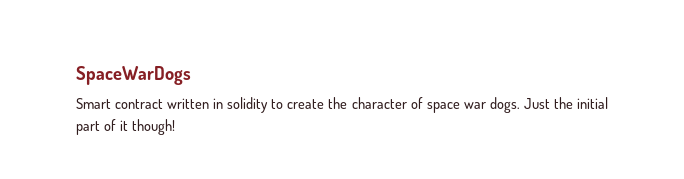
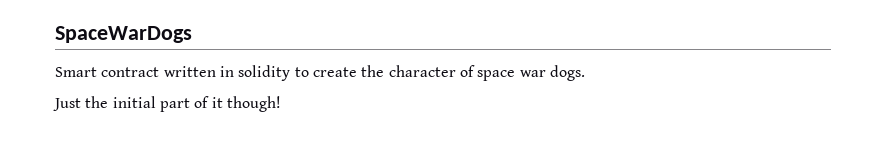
- Smart contract written in solidity to create the character of space war dogs. Just the initial part of it though!
+ Smart contract written in solidity to create the character of space war dogs.
+ Just the initial part of it though!

